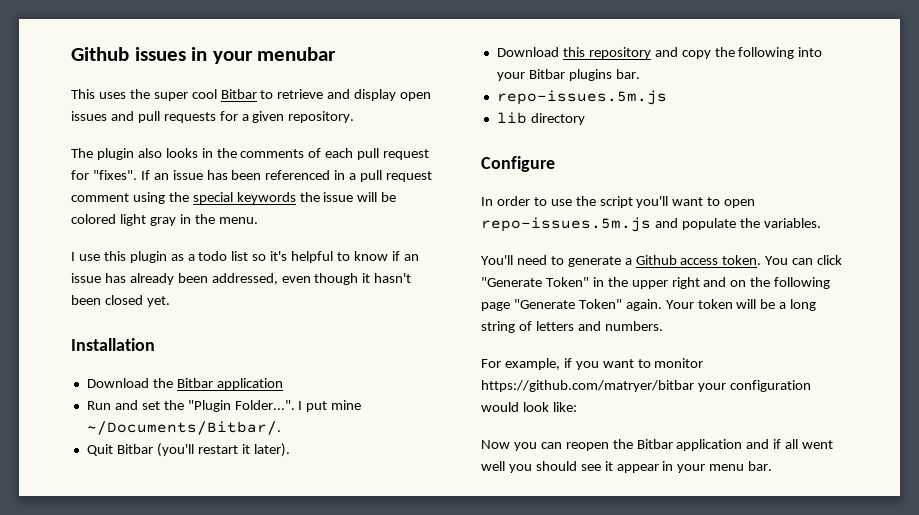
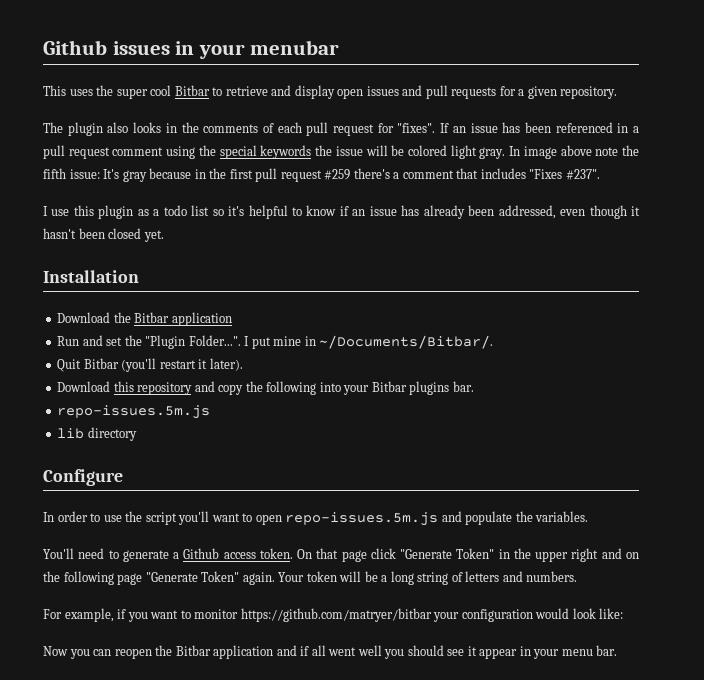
- If an issue has been referenced in a pull request comment using the special keywords the issue will be colored light gray in the menu.
+ If an issue has been referenced in a pull request comment using the special keywords the issue will be colored light gray. In image above note the fifth issue: It's gray because in the first pull request #259 there's a comment that includes "Fixes #237".
- Run and set the "Plugin Folder...". I put mine ~/Documents/Bitbar/.
+ Run and set the "Plugin Folder...". I put mine in ~/Documents/Bitbar/.
- You can click "Generate Token" in the upper right and on the following page "Generate Token" again.
+ On that page click "Generate Token" in the upper right and on the following page "Generate Token" again.

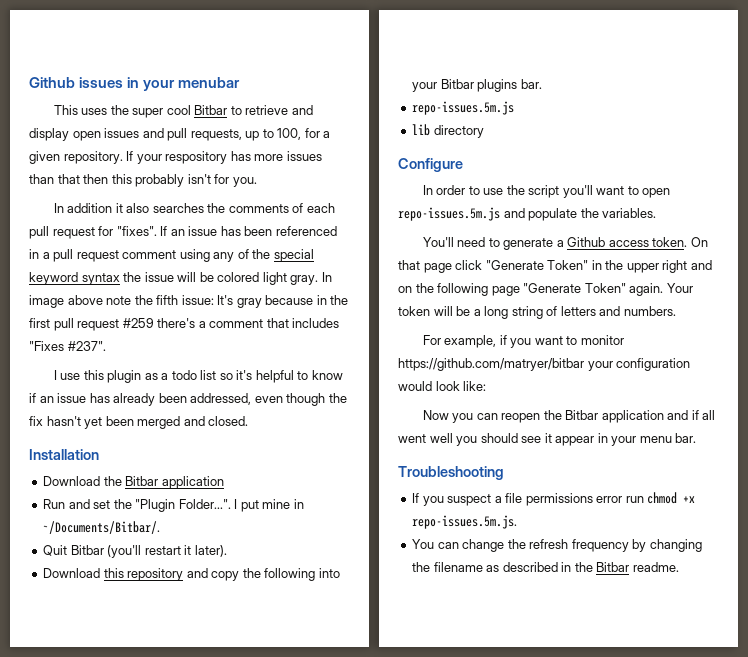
- This uses the super cool Bitbar to retrieve and display open issues and pull requests for a given repository.
- The plugin also looks in the comments of each pull request for "fixes".
+ This uses the super cool Bitbar to retrieve and display open issues and pull requests, up to 100, for a given repository. If your respository has more issues than that then this probably isn't for you.
+ In addition it also searches the comments of each pull request for "fixes".
- If an issue has been referenced in a pull request comment using the special keywords the issue will be colored light gray.
+ If an issue has been referenced in a pull request comment using any of the special keyword syntax the issue will be colored light gray.
- I use this plugin as a todo list so it's helpful to know if an issue has already been addressed, even though it hasn't been closed yet.
+ I use this plugin as a todo list so it's helpful to know if an issue has already been addressed, even though the fix hasn't yet been merged and closed.
+ Troubleshooting
+ If you suspect a file permissions error run chmod +x repo-issues.5m.js.
+ You can change the refresh frequency by changing the filename as described in the Bitbar readme.

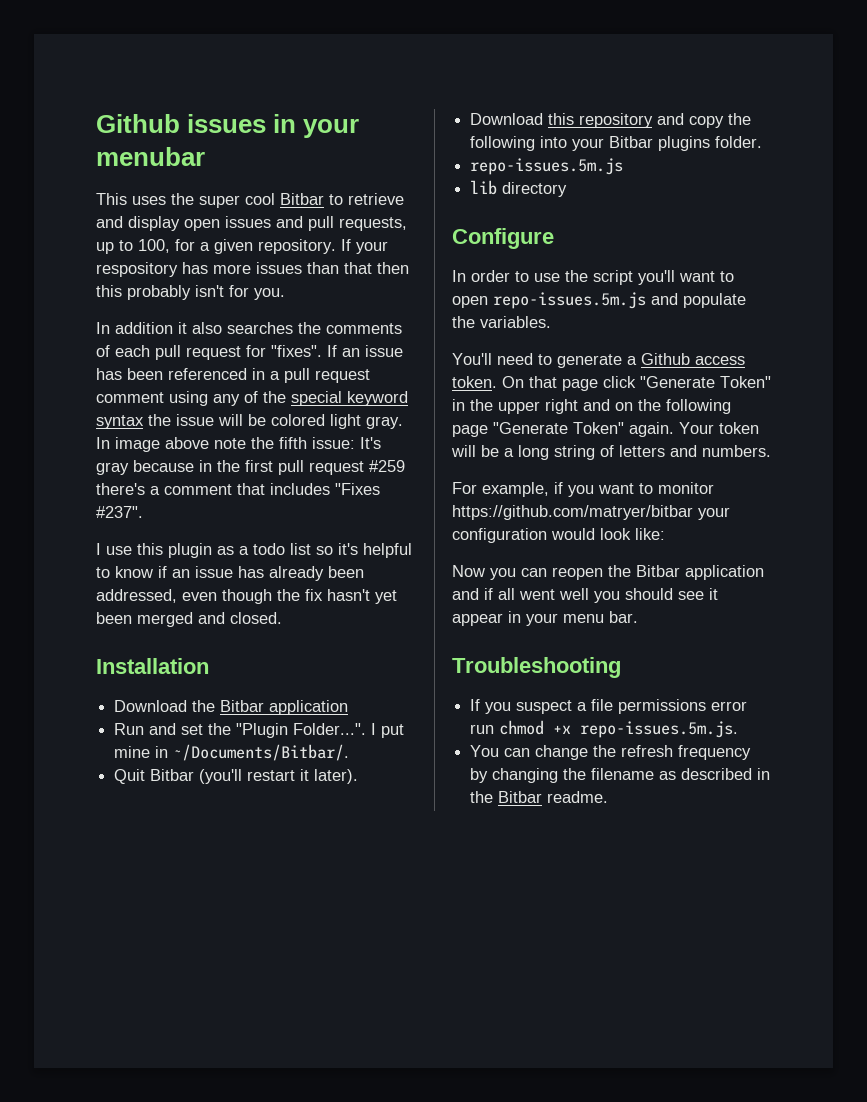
- Download this repository and copy the following into your Bitbar plugins bar.
+ Download this repository and copy the following into your Bitbar plugins folder.

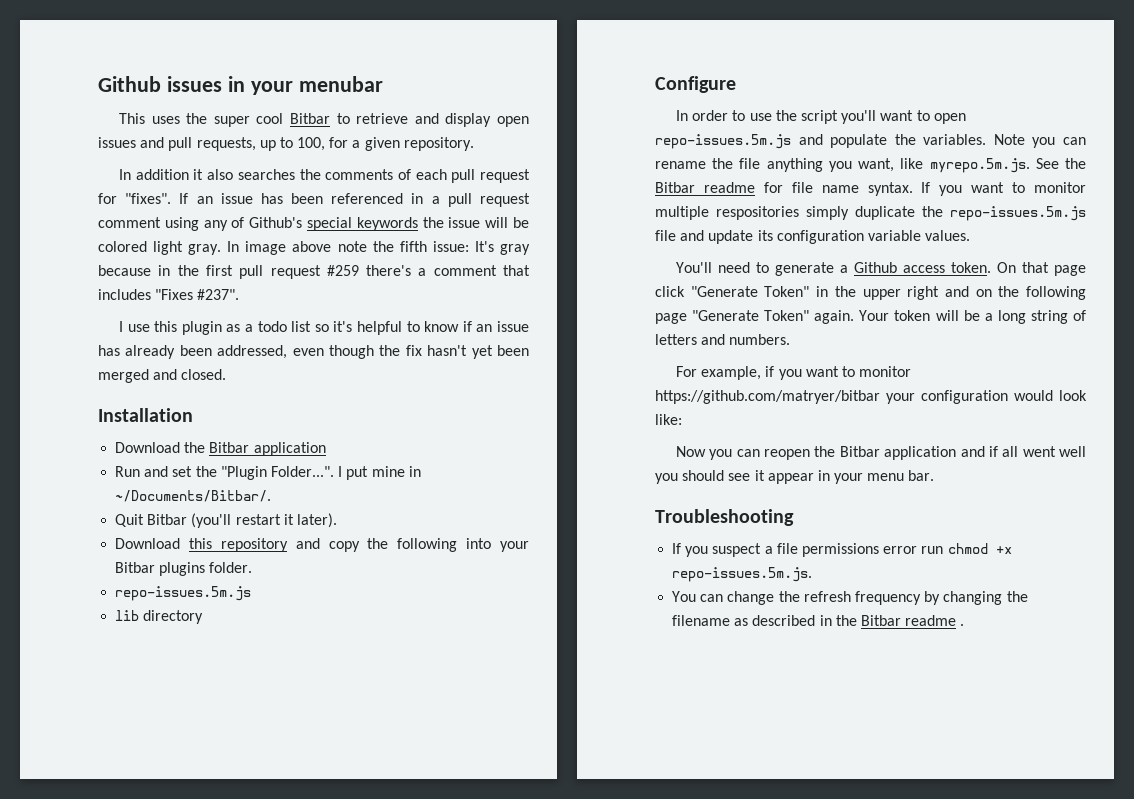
- If your respository has more issues than that then this probably isn't for you.
- If an issue has been referenced in a pull request comment using any of the special keyword syntax the issue will be colored light gray.
+ If an issue has been referenced in a pull request comment using any of Github's special keywords the issue will be colored light gray.
+ Note you can rename the file anything you want, like myrepo.5m.js. See the Bitbar readme for file name syntax. If you want to monitor multiple respositories simply duplicate the repo-issues.5m.js file and update its configuration variable values.
- You can change the refresh frequency by changing the filename as described in the Bitbar readme.
+ You can change the refresh frequency by changing the filename as described in the Bitbar readme .

